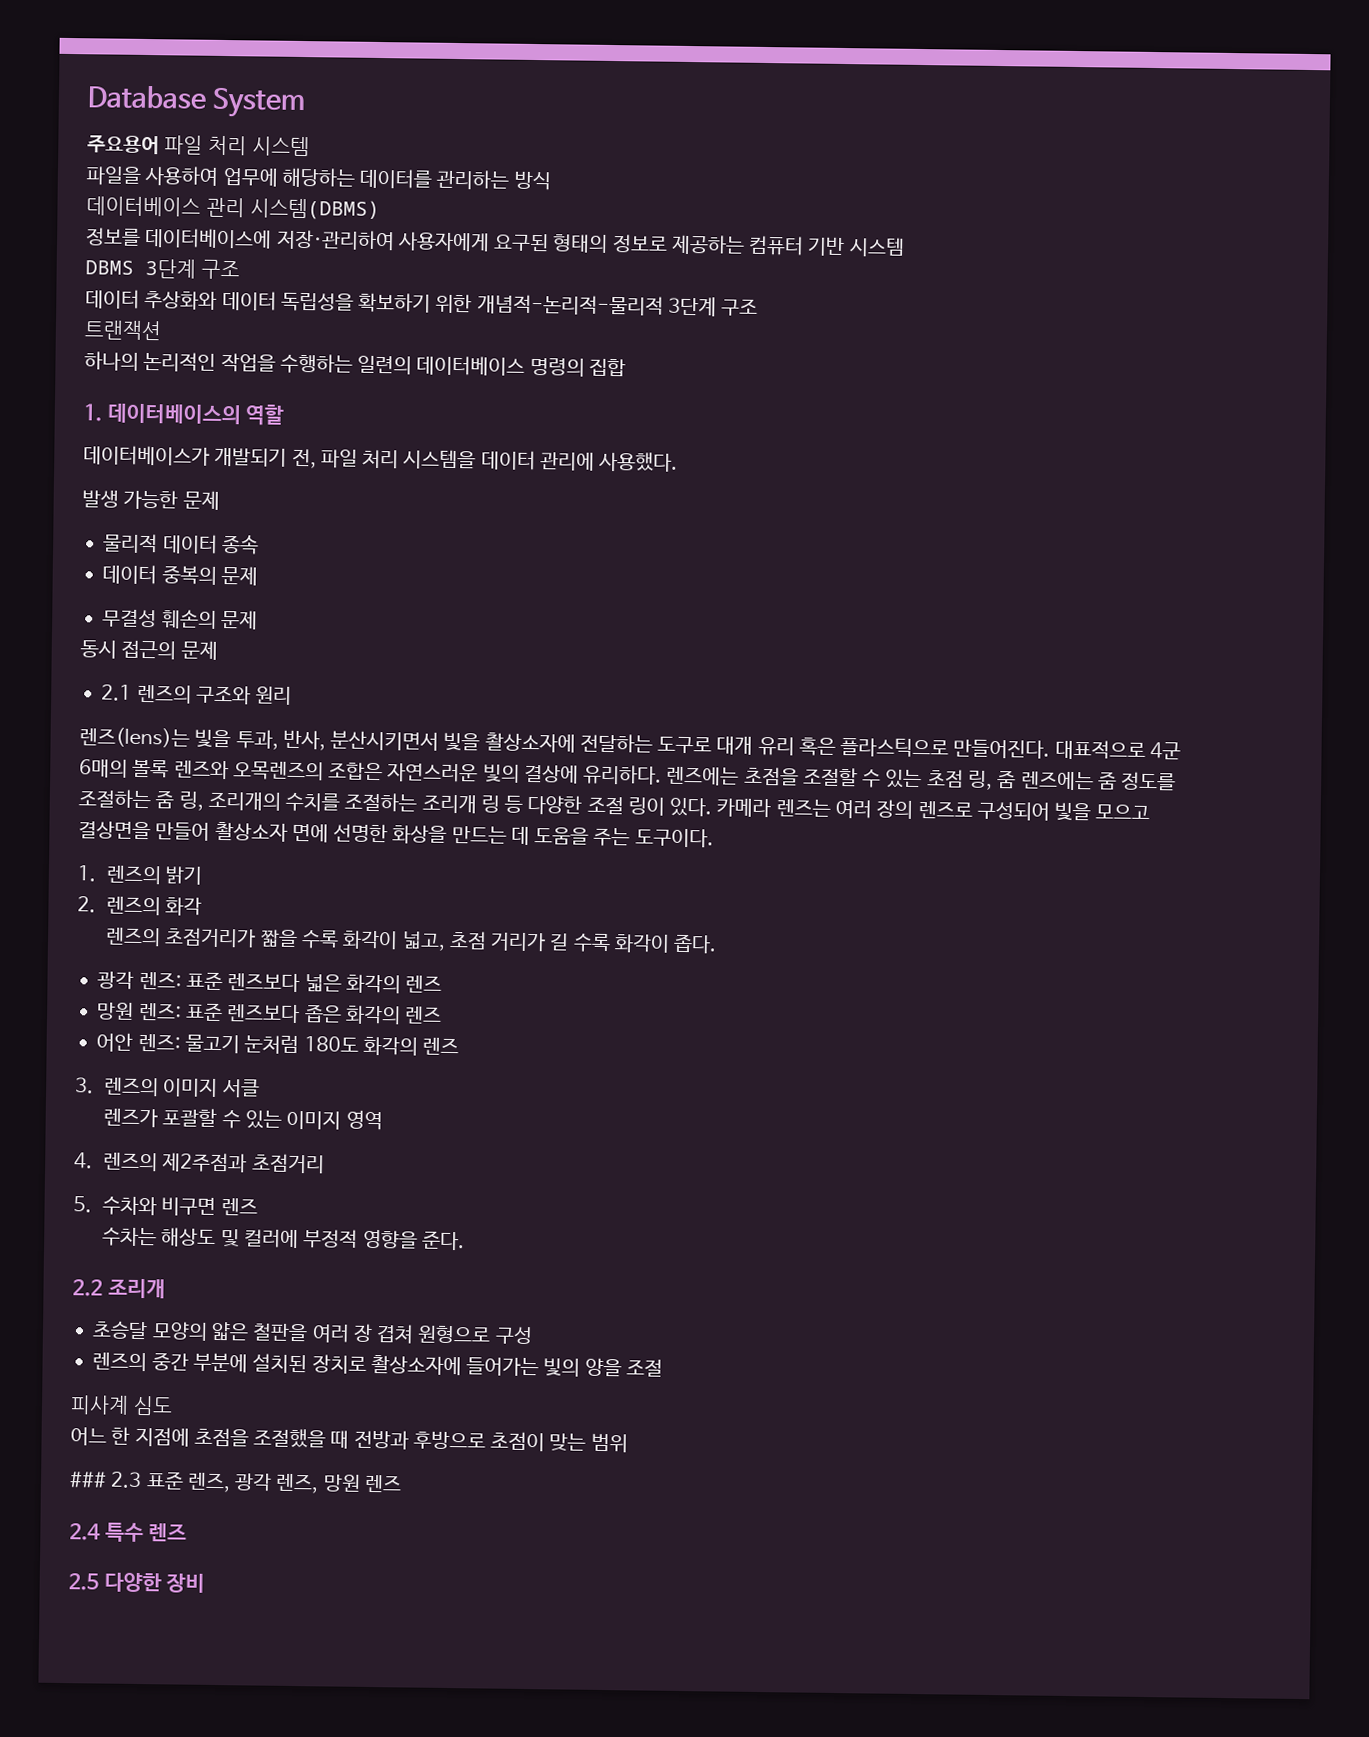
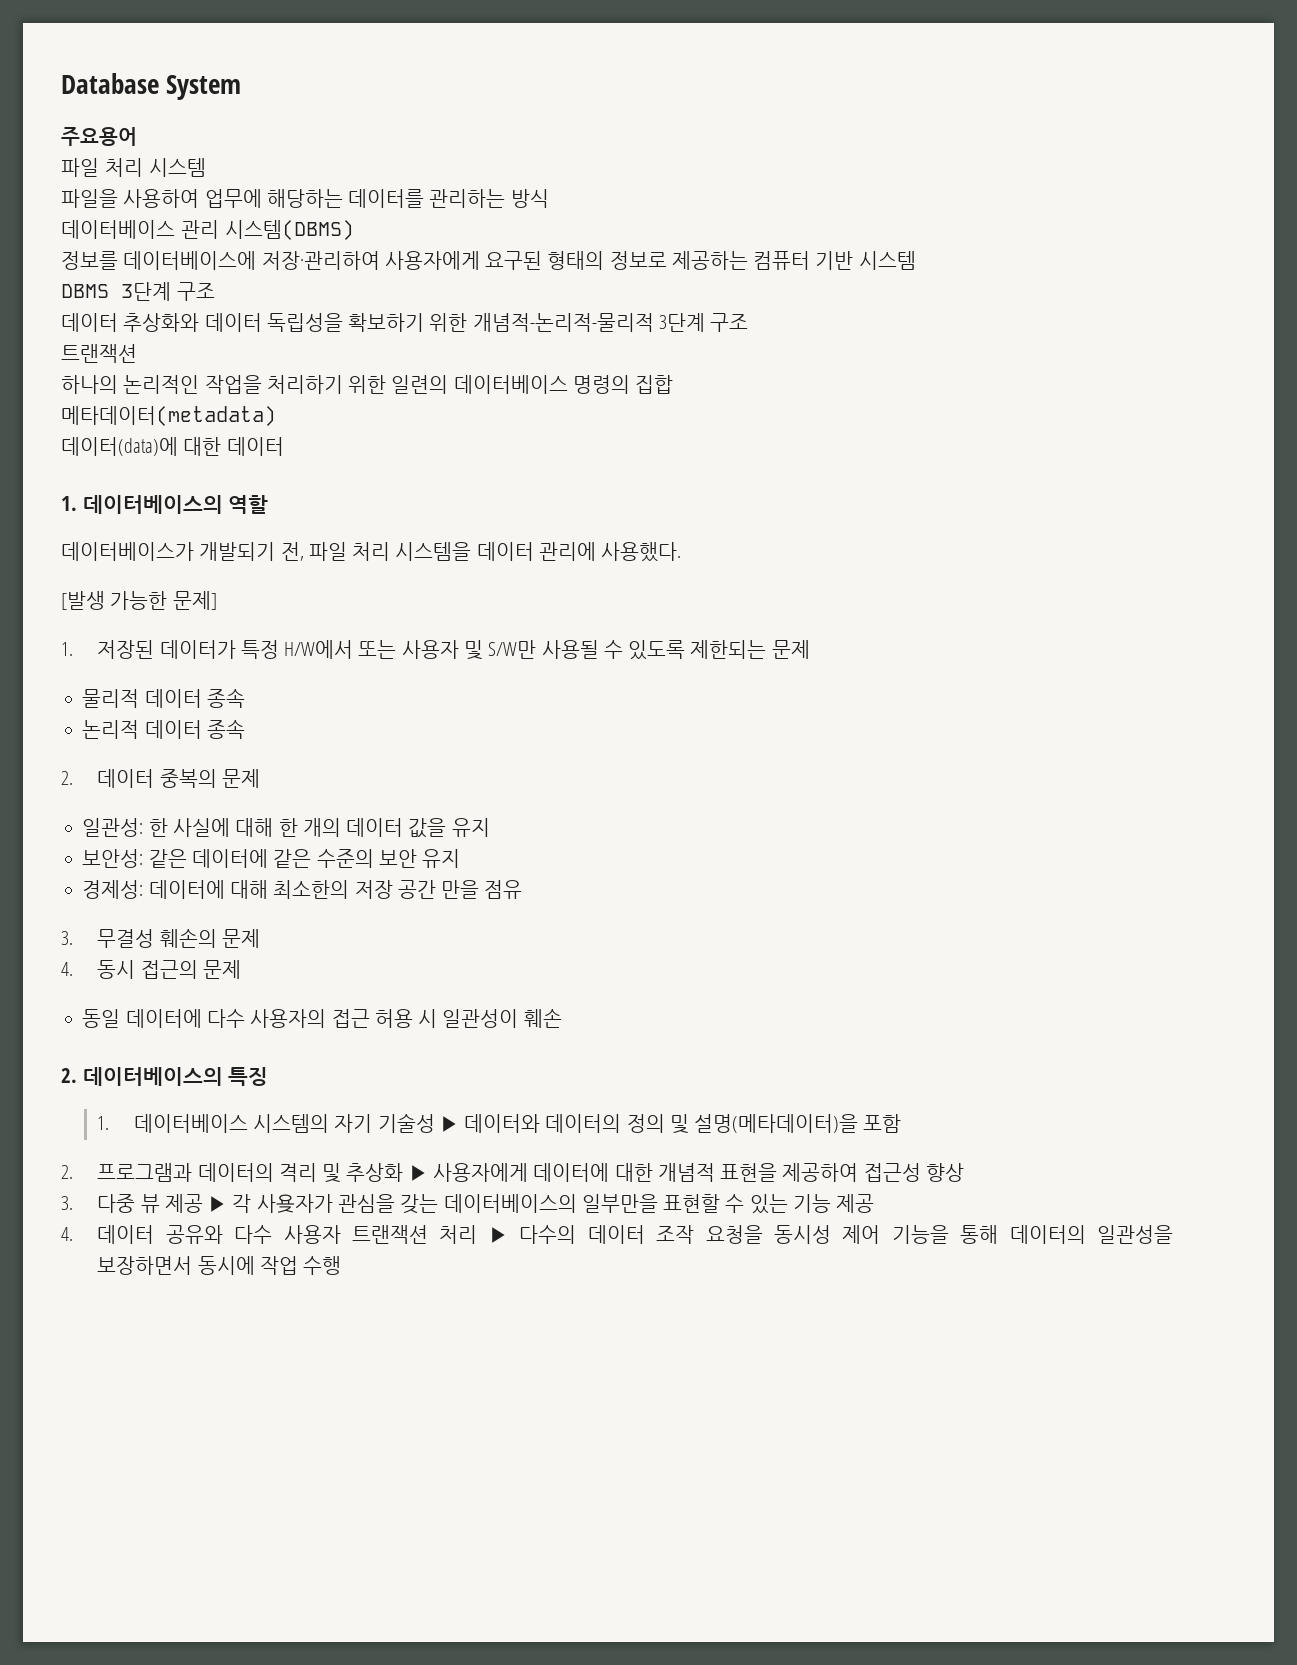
- 주요용어 파일 처리 시스템
+ 주요용어
+ 파일 처리 시스템
- 하나의 논리적인 작업을 수행하는 일련의 데이터베이스 명령의 집합
+ 하나의 논리적인 작업을 처리하기 위한 일련의 데이터베이스 명령의 집합
+ 메타데이터(metadata)
+ 데이터(data)에 대한 데이터
- 발생 가능한 문제
+ [발생 가능한 문제]
+ 1. 저장된 데이터가 특정 H/W에서 또는 사용자 및 S/W만 사용될 수 있도록 제한되는 문제
- 데이터 중복의 문제
+ 논리적 데이터 종속
+ 2. 데이터 중복의 문제
- 무결성 훼손의 문제
+ 일관성: 한 사실에 대해 한 개의 데이터 값을 유지
+ 보안성: 같은 데이터에 같은 수준의 보안 유지
+ 경제성: 데이터에 대해 최소한의 저장 공간 만을 점유
+ 3. 무결성 훼손의 문제
- 동시 접근의 문제
+ 4. 동시 접근의 문제
- 2.1 렌즈의 구조와 원리
- 렌즈(lens)는 빛을 투과, 반사, 분산시키면서 빛을 촬상소자에 전달하는 도구로 대개 유리 혹은 플라스틱으로 만들어진다. 대표적으로 4군 6매의 볼록 렌즈와 오목렌즈의 조합은 자연스러운 빛의 결상에 유리하다. 렌즈에는 초점을 조절할 수 있는 초점 링, 줌 렌즈에는 줌 정도를 조절하는 줌 링, 조리개의 수치를 조절하는 조리개 링 등 다양한 조절 링이 있다. 카메라 렌즈는 여러 장의 렌즈로 구성되어 빛을 모으고 결상면을 만들어 촬상소자 면에 선명한 화상을 만드는 데 도움을 주는 도구이다.
- 1. 렌즈의 밝기
- 2. 렌즈의 화각
- 렌즈의 초점거리가 짧을 수록 화각이 넓고, 초점 거리가 길 수록 화각이 좁다.
- 광각 렌즈: 표준 렌즈보다 넓은 화각의 렌즈
- 망원 렌즈: 표준 렌즈보다 좁은 화각의 렌즈
- 어안 렌즈: 물고기 눈처럼 180도 화각의 렌즈
- 3. 렌즈의 이미지 서클
- 렌즈가 포괄할 수 있는 이미지 영역
- 4. 렌즈의 제2주점과 초점거리
- 5. 수차와 비구면 렌즈
- 수차는 해상도 및 컬러에 부정적 영향을 준다.
- 2.2 조리개
- 초승달 모양의 얇은 철판을 여러 장 겹쳐 원형으로 구성
- 렌즈의 중간 부분에 설치된 장치로 촬상소자에 들어가는 빛의 양을 조절
- 피사계 심도
- 어느 한 지점에 초점을 조절했을 때 전방과 후방으로 초점이 맞는 범위
- ### 2.3 표준 렌즈, 광각 렌즈, 망원 렌즈
- 2.4 특수 렌즈
- 2.5 다양한 장비
+ 동일 데이터에 다수 사용자의 접근 허용 시 일관성이 훼손
+ 2. 데이터베이스의 특징
+ 1. 데이터베이스 시스템의 자기 기술성 ▶ 데이터와 데이터의 정의 및 설명(메타데이터)을 포함
+ 2. 프로그램과 데이터의 격리 및 추상화 ▶ 사용자에게 데이터에 대한 개념적 표현을 제공하여 접근성 향상
+ 3. 다중 뷰 제공 ▶ 각 사욪자가 관심을 갖는 데이터베이스의 일부만을 표현할 수 있는 기능 제공
+ 4. 데이터 공유와 다수 사용자 트랜잭션 처리 ▶ 다수의 데이터 조작 요청을 동시성 제어 기능을 통해 데이터의 일관성을 보장하면서 동시에 작업 수행

